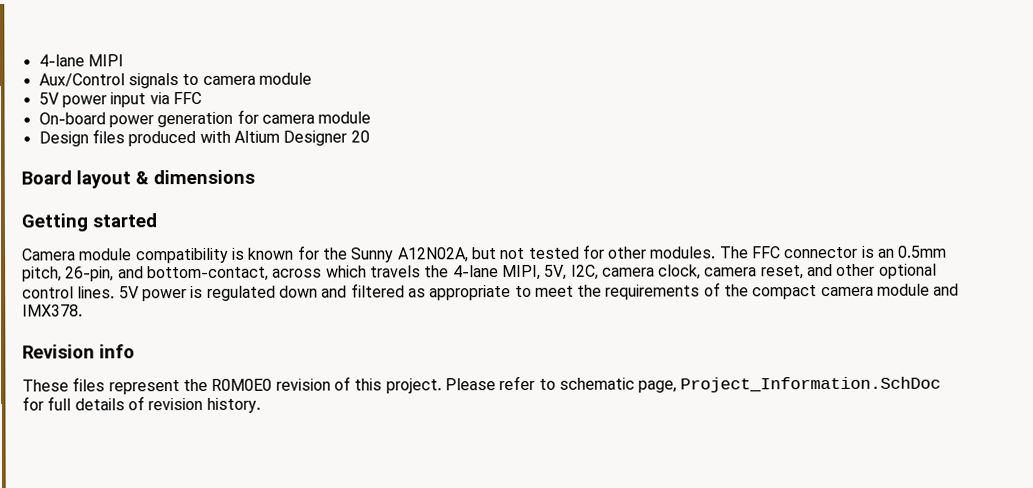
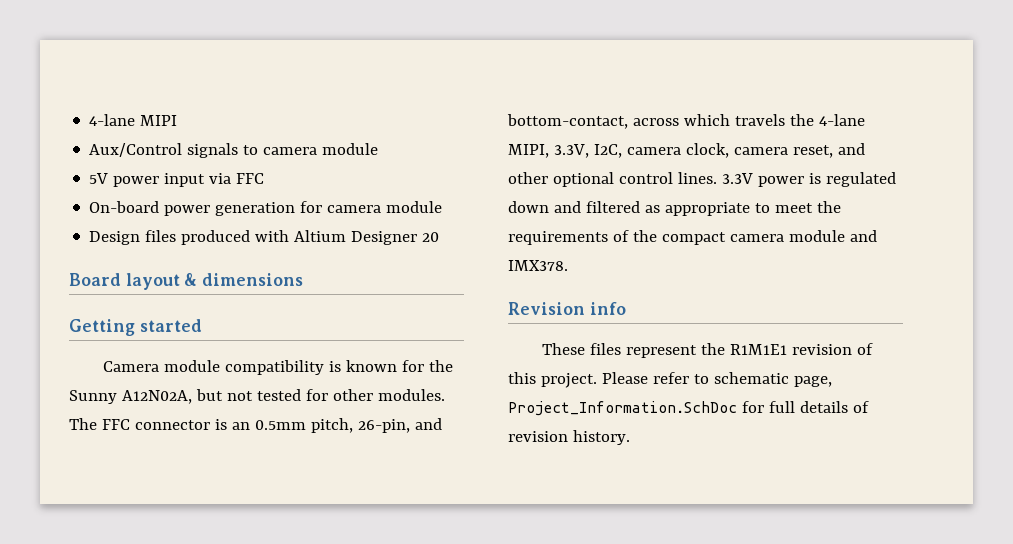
- The FFC connector is an 0.5mm pitch, 26-pin, and bottom-contact, across which travels the 4-lane MIPI, 5V, I2C, camera clock, camera reset, and other optional control lines.
+ The FFC connector is an 0.5mm pitch, 26-pin, and bottom-contact, across which travels the 4-lane MIPI, 3.3V, I2C, camera clock, camera reset, and other optional control lines.
- 5V power is regulated down and filtered as appropriate to meet the requirements of the compact camera module and IMX378.
+ 3.3V power is regulated down and filtered as appropriate to meet the requirements of the compact camera module and IMX378.
- These files represent the R0M0E0 revision of this project.
+ These files represent the R1M1E1 revision of this project.

